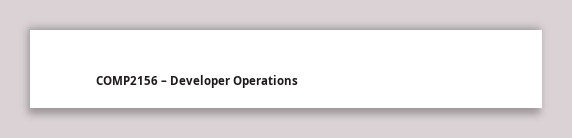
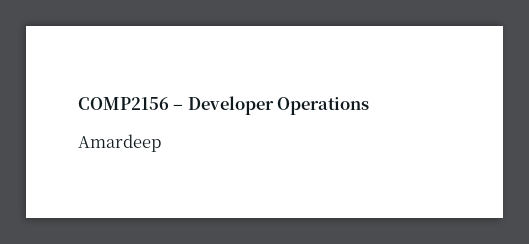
+ Amardeep

